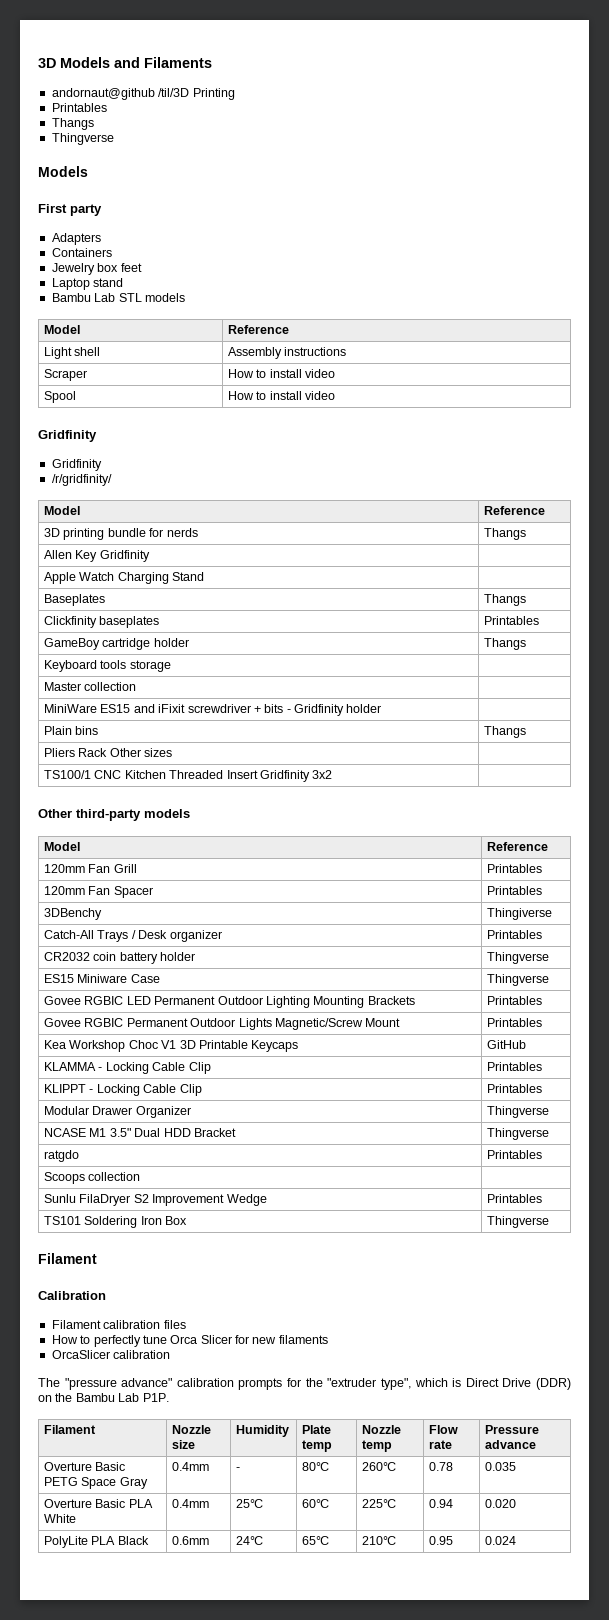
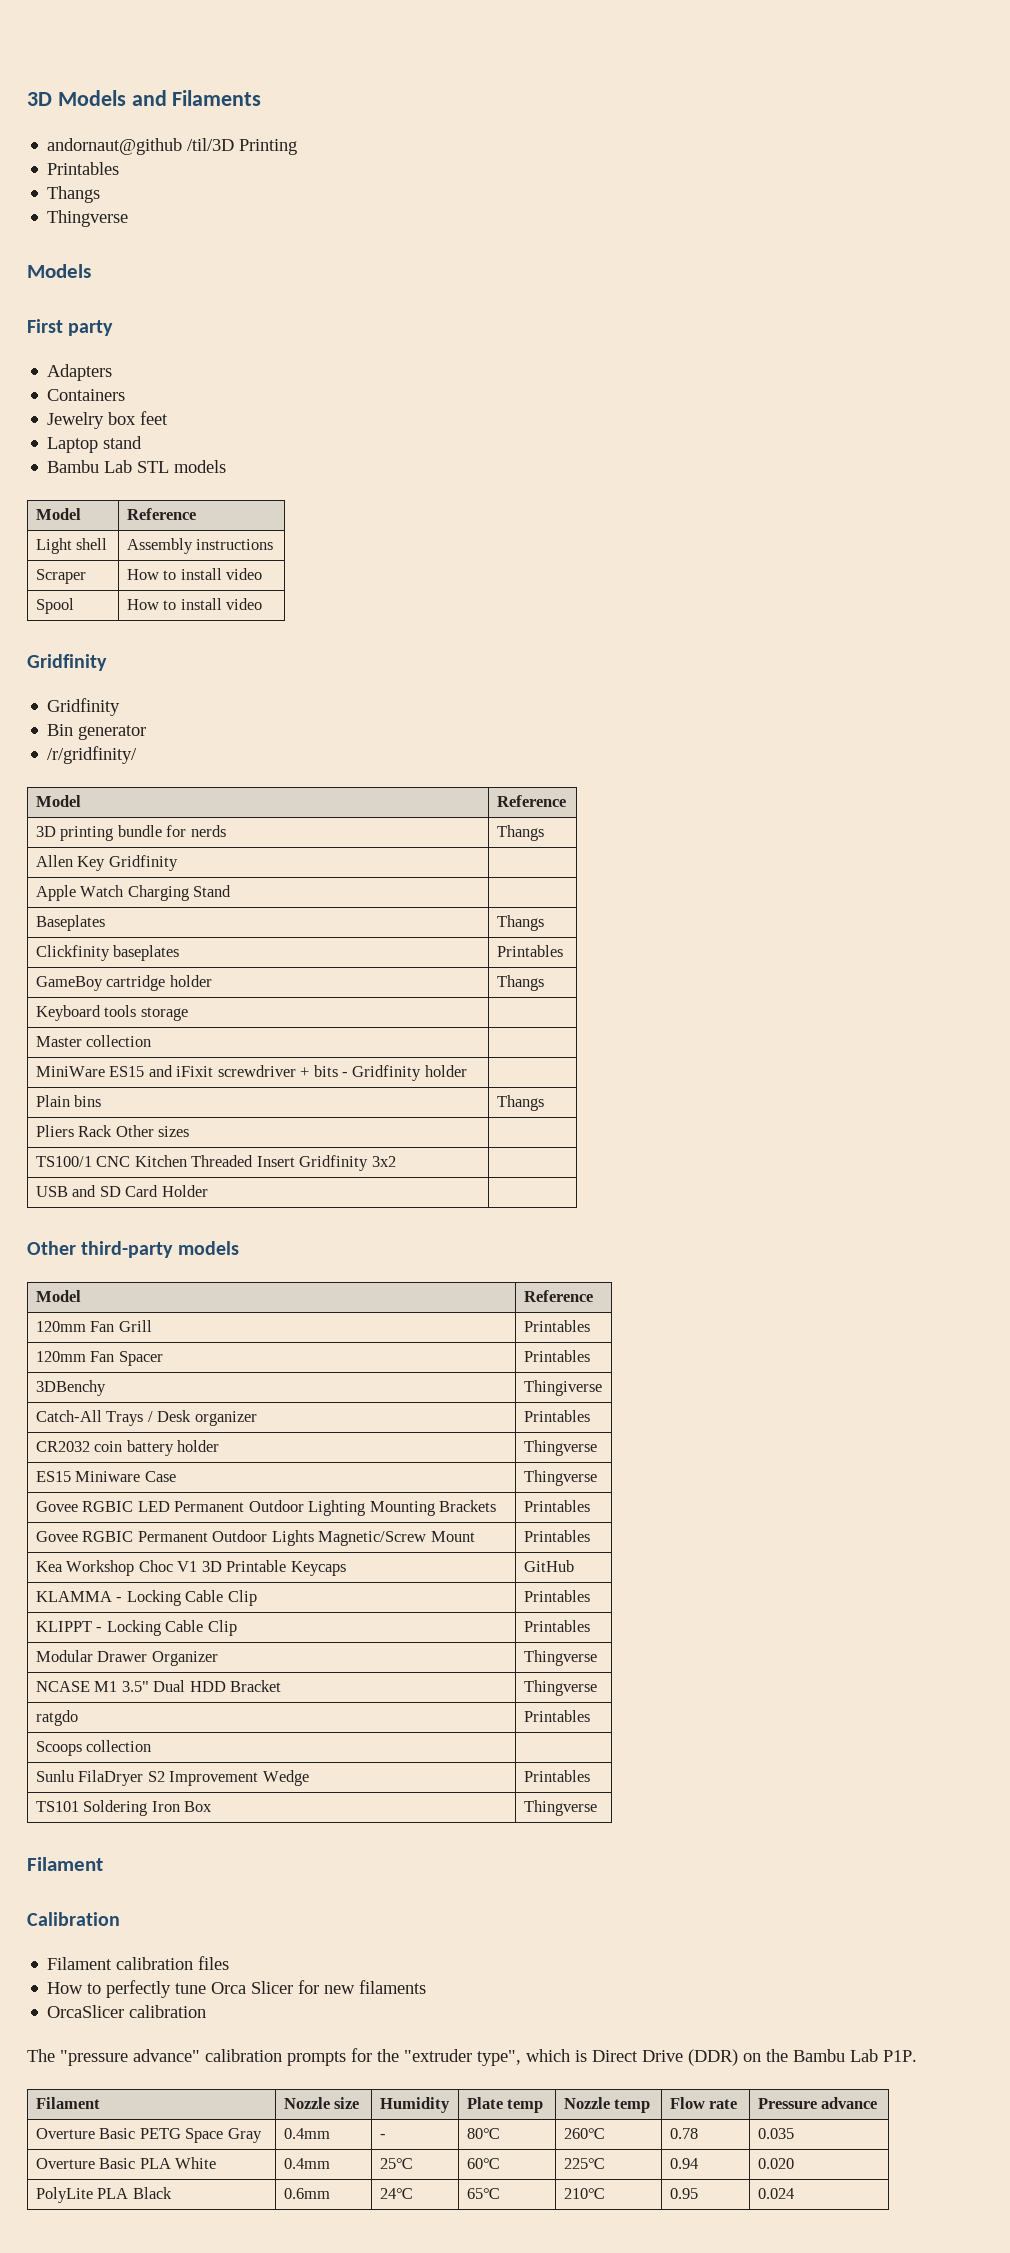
+ Bin generator
+ USB and SD Card Holder |

